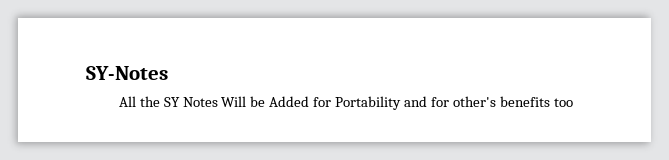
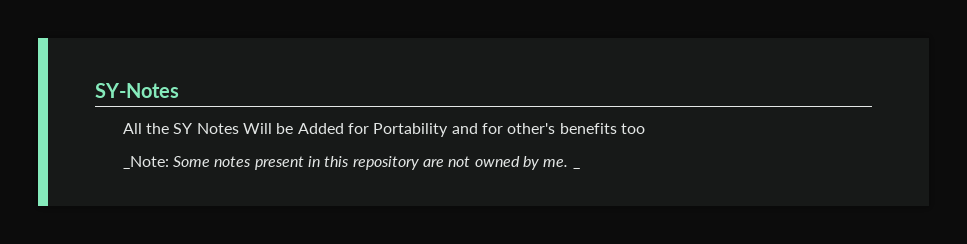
+ _Note: Some notes present in this repository are not owned by me. _

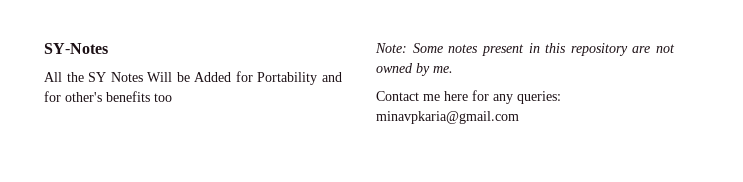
- _Note: Some notes present in this repository are not owned by me. _
+ Note: Some notes present in this repository are not owned by me.
+ Contact me here for any queries: minavpkaria@gmail.com

